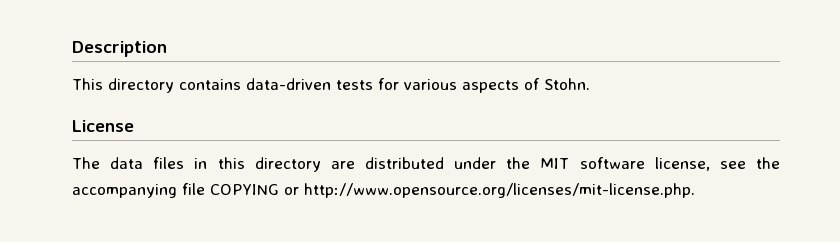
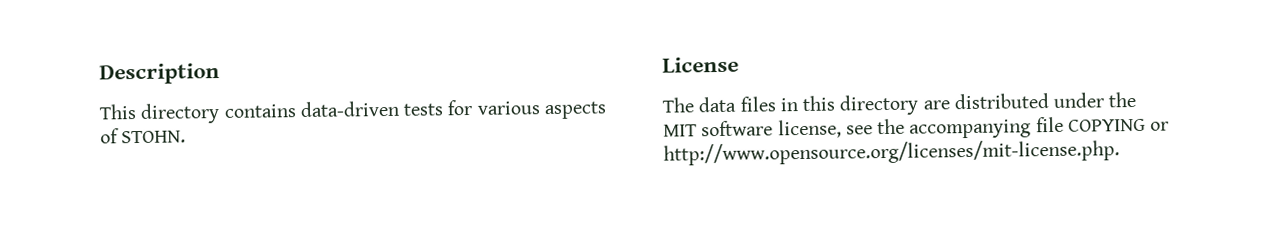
- This directory contains data-driven tests for various aspects of Stohn.
+ This directory contains data-driven tests for various aspects of STOHN.

